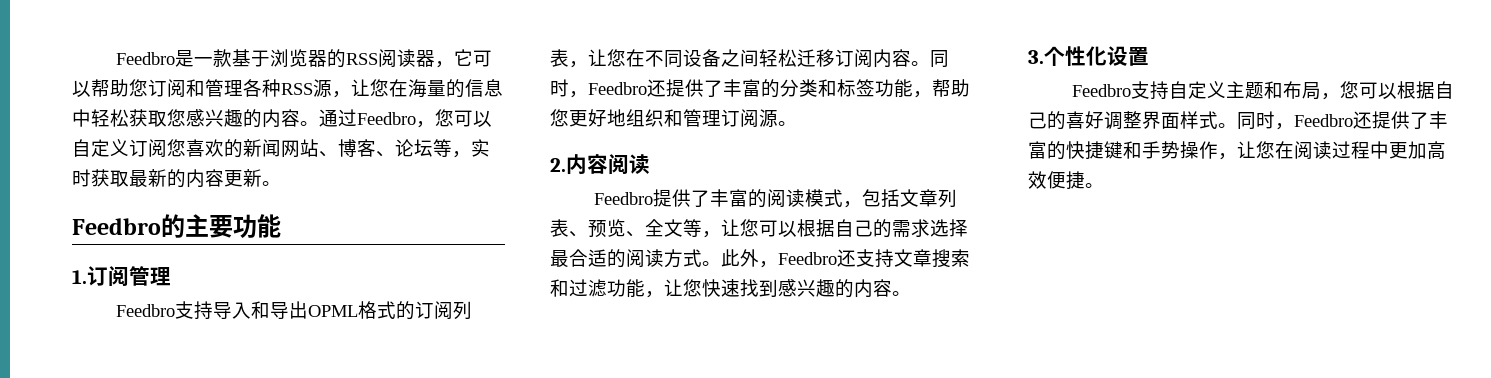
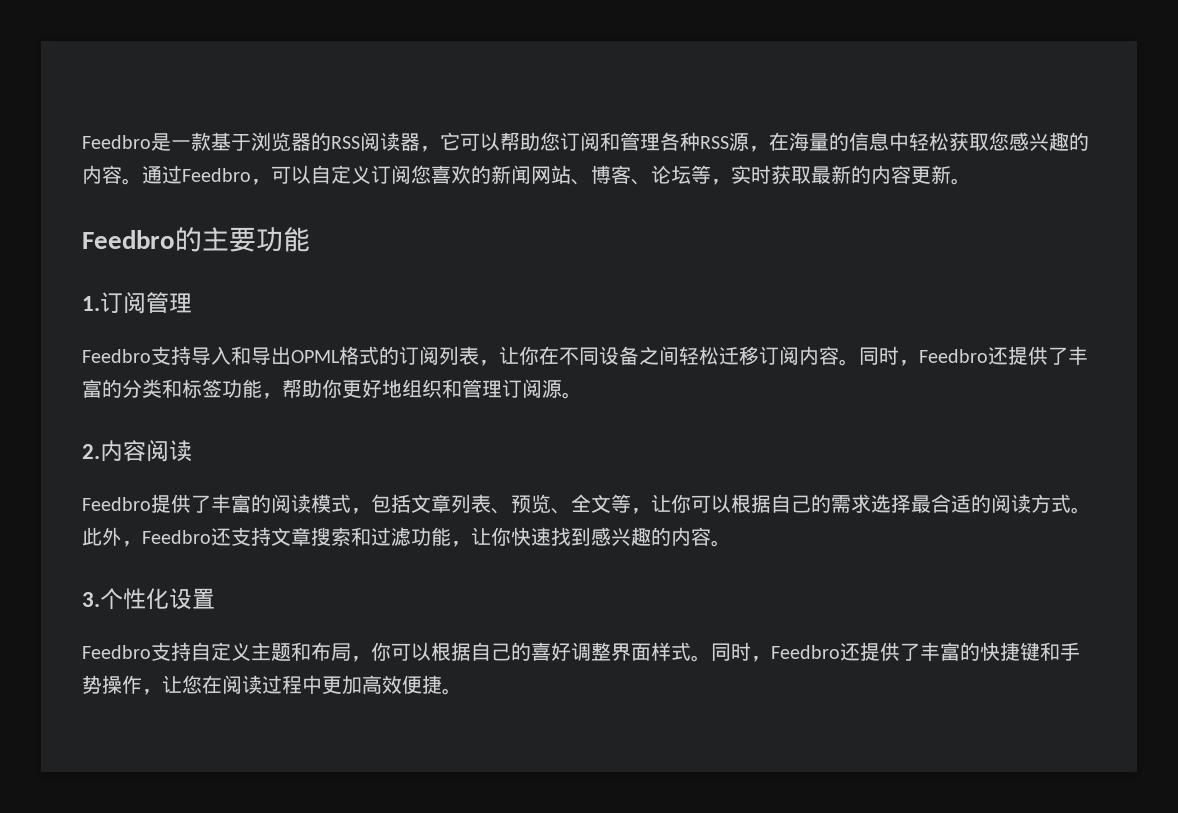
- Feedbro是一款基于浏览器的RSS阅读器，它可以帮助您订阅和管理各种RSS源，让您在海量的信息中轻松获取您感兴趣的内容。
+ Feedbro是一款基于浏览器的RSS阅读器，它可以帮助您订阅和管理各种RSS源，在海量的信息中轻松获取您感兴趣的内容。
- 通过Feedbro，您可以自定义订阅您喜欢的新闻网站、博客、论坛等，实时获取最新的内容更新。
+ 通过Feedbro，可以自定义订阅您喜欢的新闻网站、博客、论坛等，实时获取最新的内容更新。
- Feedbro支持导入和导出OPML格式的订阅列表，让您在不同设备之间轻松迁移订阅内容。
+ Feedbro支持导入和导出OPML格式的订阅列表，让你在不同设备之间轻松迁移订阅内容。
- 同时，Feedbro还提供了丰富的分类和标签功能，帮助您更好地组织和管理订阅源。
+ 同时，Feedbro还提供了丰富的分类和标签功能，帮助你更好地组织和管理订阅源。
- Feedbro提供了丰富的阅读模式，包括文章列表、预览、全文等，让您可以根据自己的需求选择最合适的阅读方式。
+ Feedbro提供了丰富的阅读模式，包括文章列表、预览、全文等，让你可以根据自己的需求选择最合适的阅读方式。
- 此外，Feedbro还支持文章搜索和过滤功能，让您快速找到感兴趣的内容。
+ 此外，Feedbro还支持文章搜索和过滤功能，让你快速找到感兴趣的内容。
- Feedbro支持自定义主题和布局，您可以根据自己的喜好调整界面样式。
+ Feedbro支持自定义主题和布局，你可以根据自己的喜好调整界面样式。

